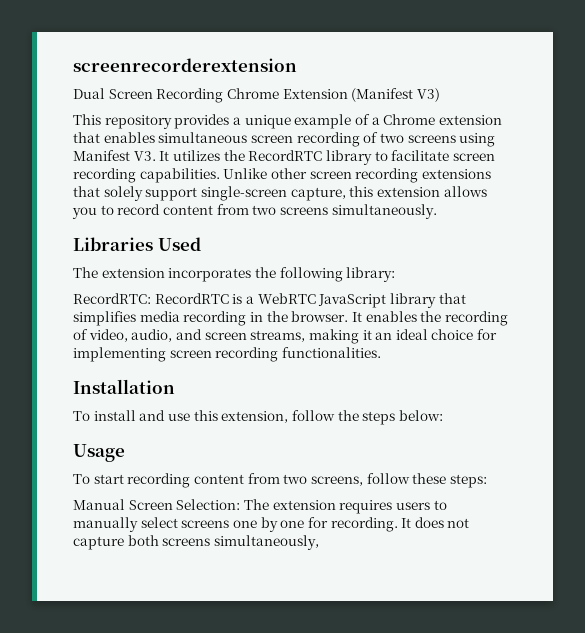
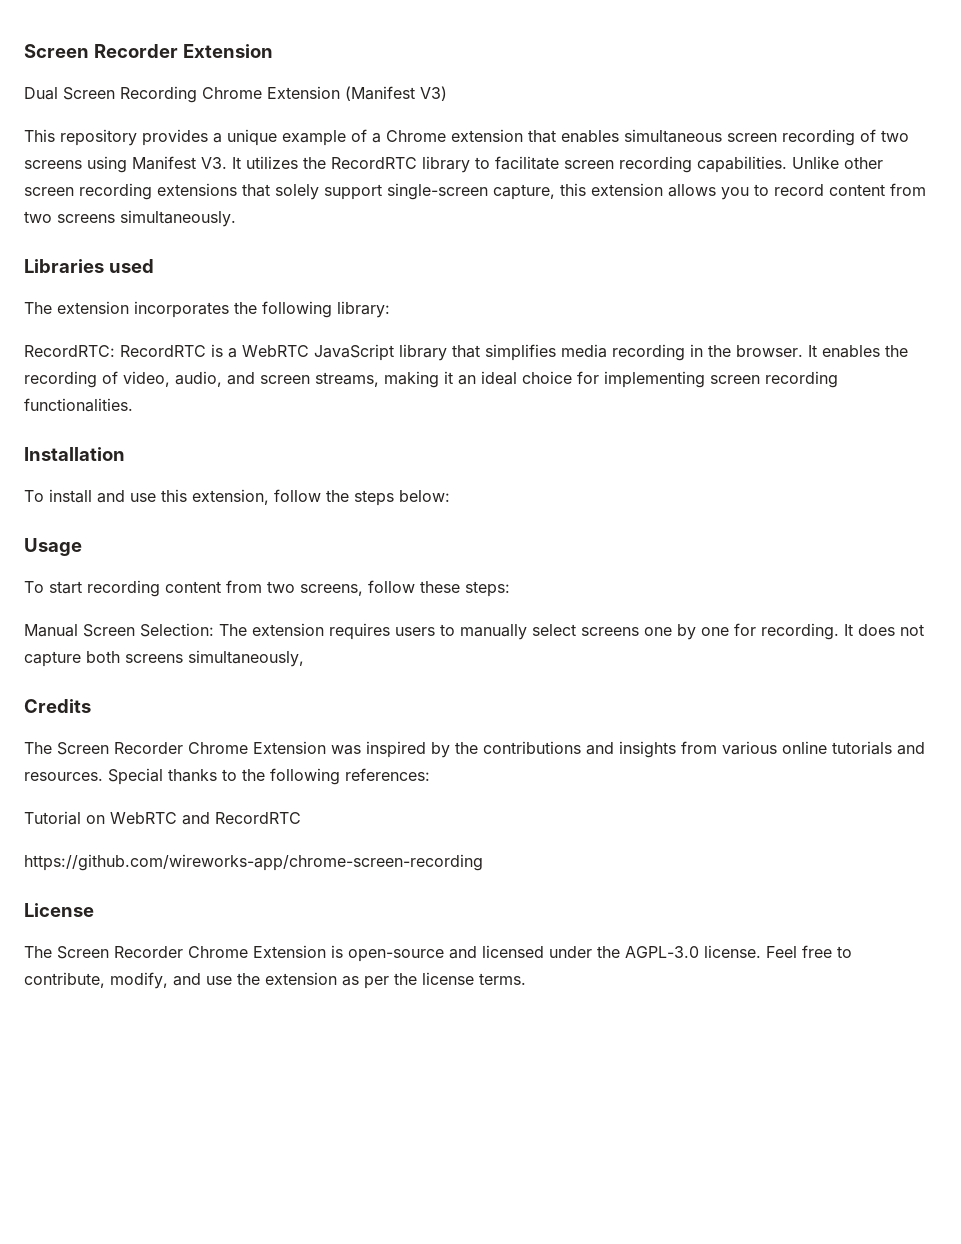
- screenrecorderextension
+ Screen Recorder Extension
- Libraries Used
+ Libraries used
+ Credits
+ The Screen Recorder Chrome Extension was inspired by the contributions and insights from various online tutorials and resources. Special thanks to the following references:
+ Tutorial on WebRTC and RecordRTC
+ https://github.com/wireworks-app/chrome-screen-recording
+ License
+ The Screen Recorder Chrome Extension is open-source and licensed under the AGPL-3.0 license. Feel free to contribute, modify, and use the extension as per the license terms.

